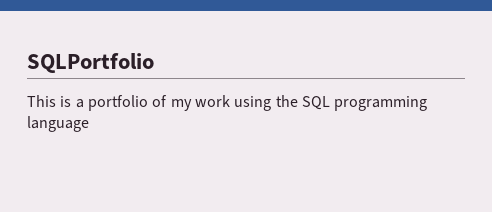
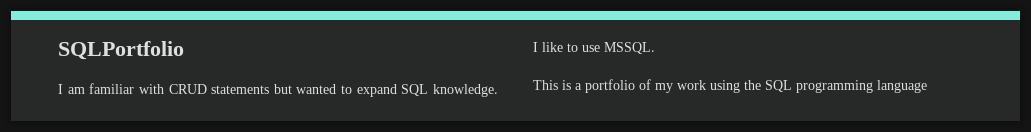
+ I am familiar with CRUD statements but wanted to expand SQL knowledge. I like to use MSSQL.

